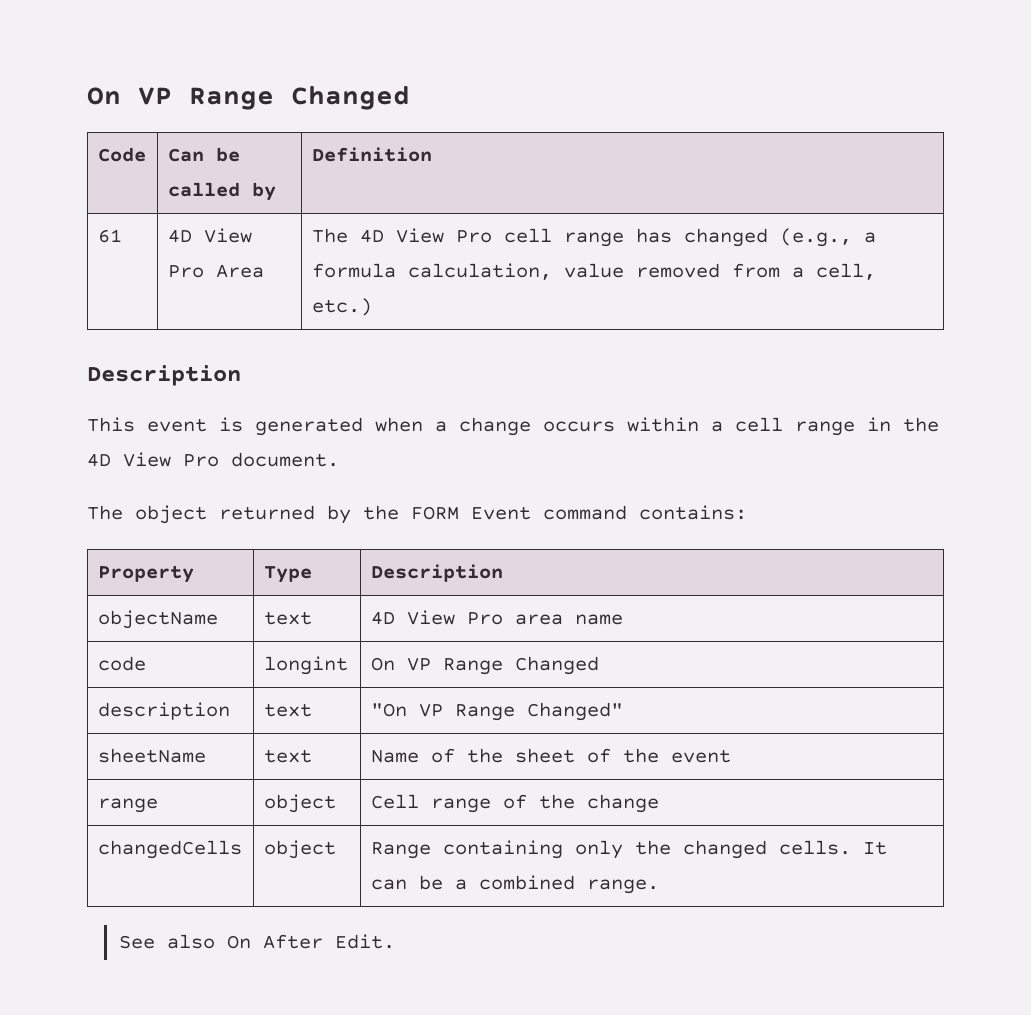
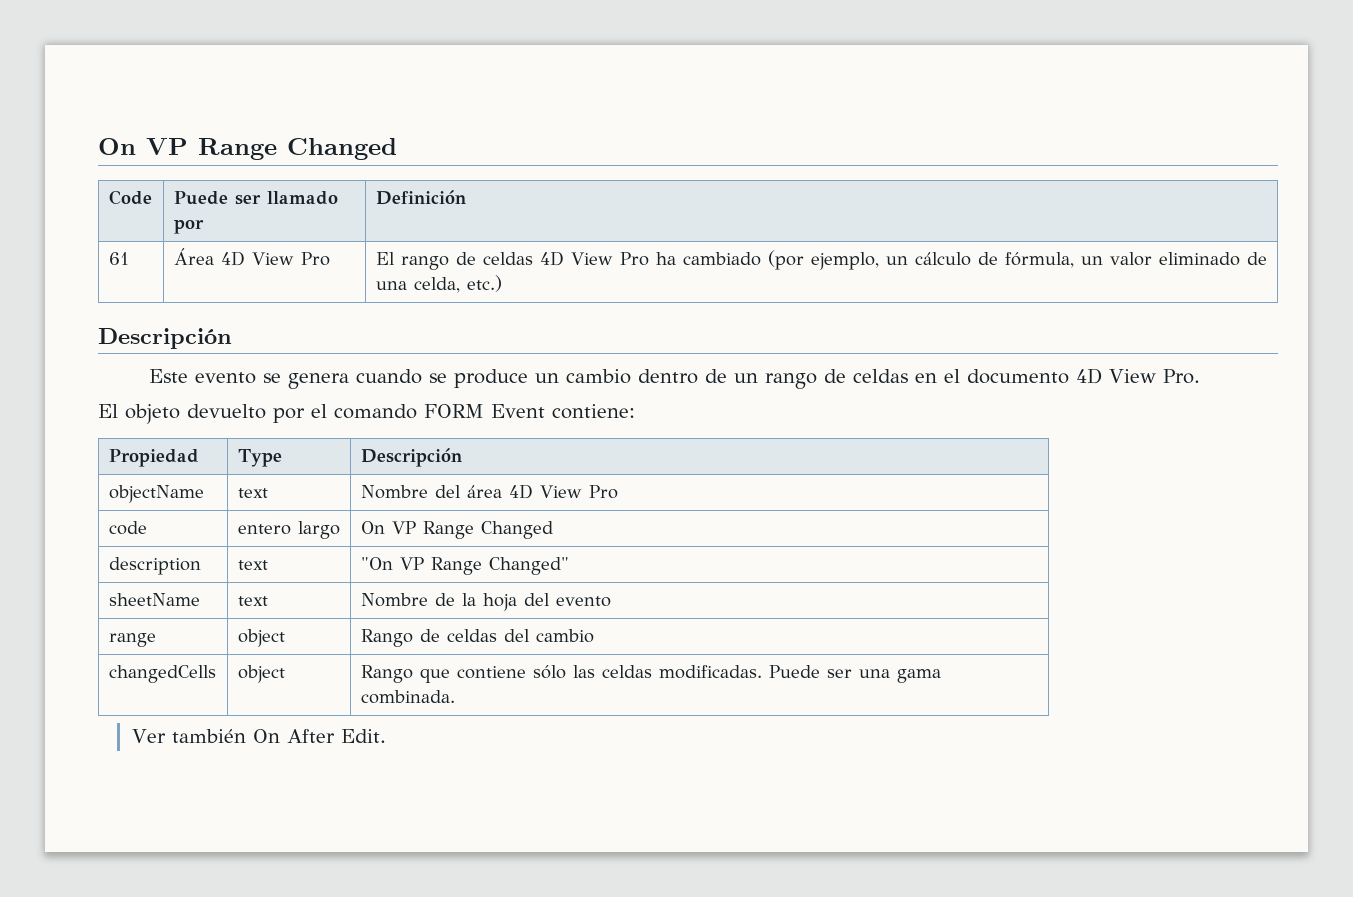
- Code | Can be called by | Definition
+ Code | Puede ser llamado por | Definición
- 61 | 4D View Pro Area | The 4D View Pro cell range has changed (e.g., a formula calculation, value removed from a cell, etc.)
- Description
- This event is generated when a change occurs within a cell range in the 4D View Pro document.
- The object returned by the FORM Event command contains:
- Property | Type | Description
+ 61 | Área 4D View Pro | El rango de celdas 4D View Pro ha cambiado (por ejemplo, un cálculo de fórmula, un valor eliminado de una celda, etc.)
+ Descripción
+ Este evento se genera cuando se produce un cambio dentro de un rango de celdas en el documento 4D View Pro.
+ El objeto devuelto por el comando FORM Event contiene:
+ Propiedad | Type | Descripción
- objectName | text | 4D View Pro area name
+ objectName | text | Nombre del área 4D View Pro
- code | longint | On VP Range Changed
+ code | entero largo | On VP Range Changed
- sheetName | text | Name of the sheet of the event
- range | object | Cell range of the change
- changedCells | object | Range containing only the changed cells. It can be a combined range.
- See also On After Edit.
+ sheetName | text | Nombre de la hoja del evento
+ range | object | Rango de celdas del cambio
+ changedCells | object | Rango que contiene sólo las celdas modificadas. Puede ser una gama combinada.
+ Ver también On After Edit.

